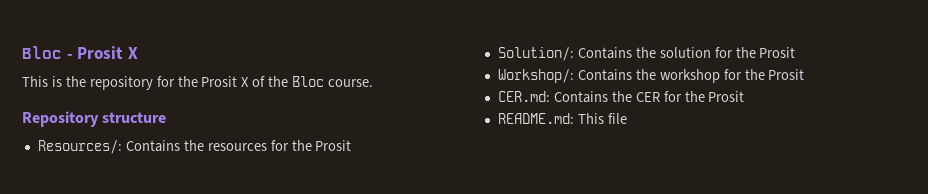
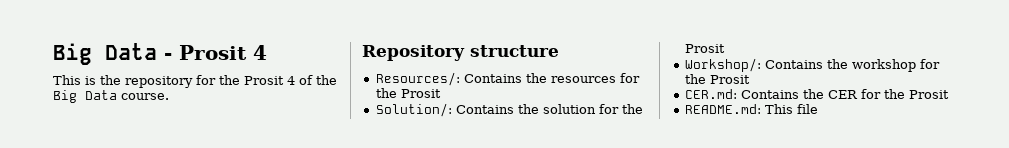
- Bloc - Prosit X
+ Big Data - Prosit 4
- This is the repository for the Prosit X of the Bloc course.
+ This is the repository for the Prosit 4 of the Big Data course.

